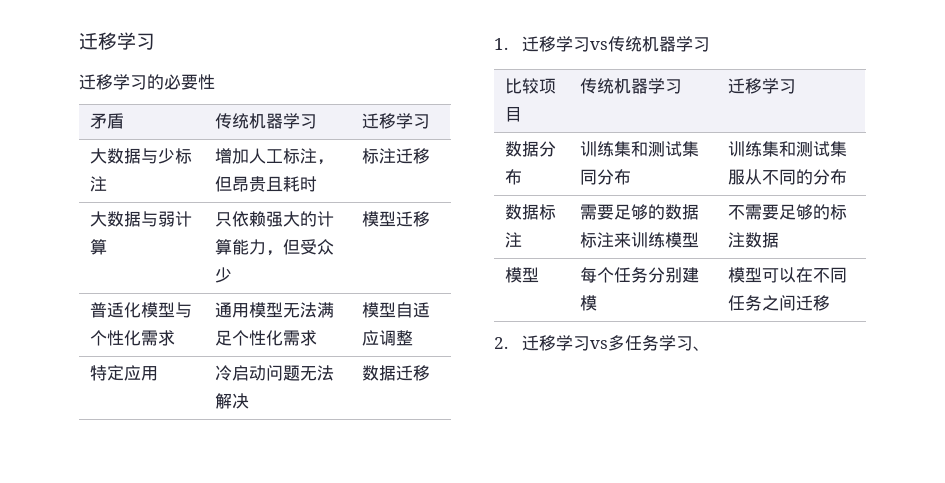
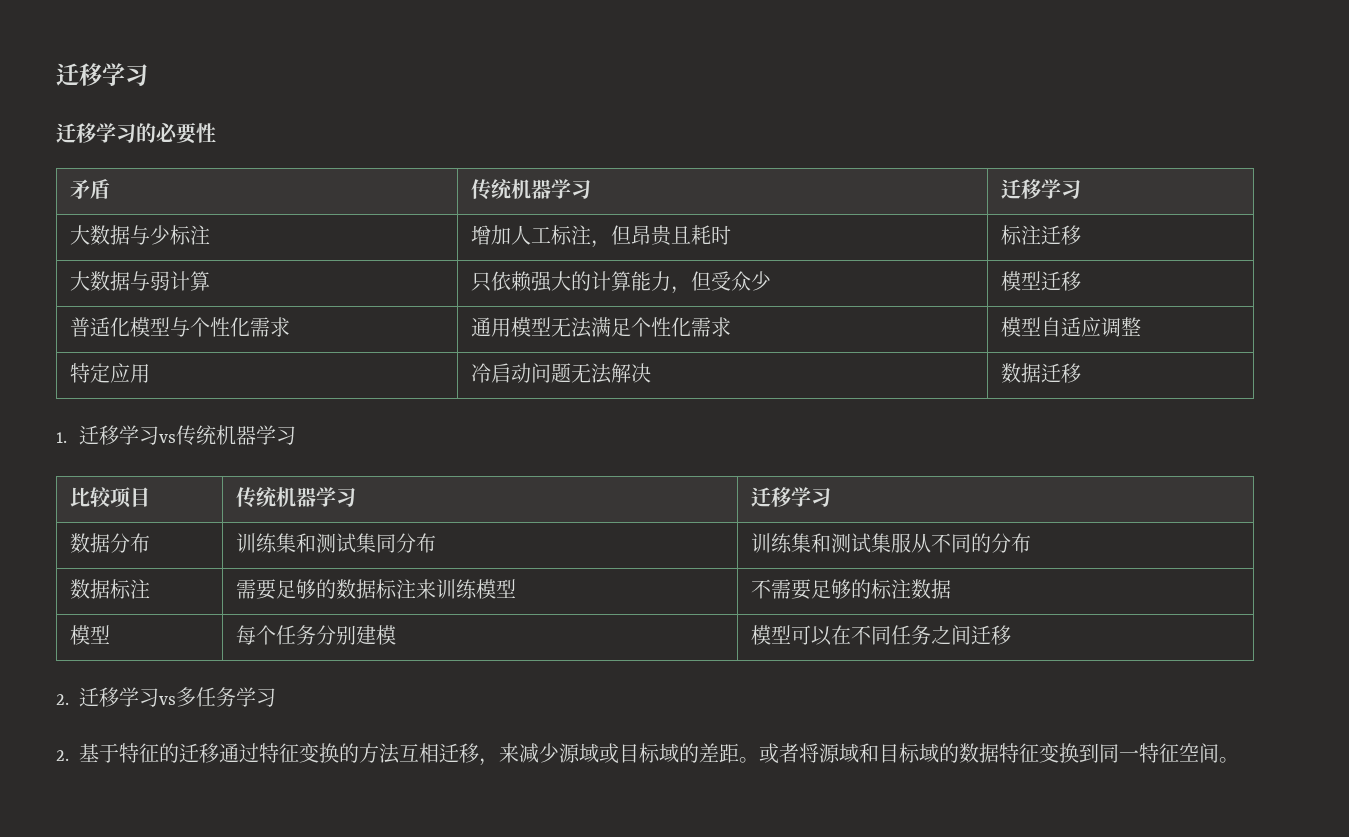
- 2.迁移学习vs多任务学习、
+ 2.迁移学习vs多任务学习
+ 2.基于特征的迁移通过特征变换的方法互相迁移，来减少源域或目标域的差距。或者将源域和目标域的数据特征变换到同一特征空间。

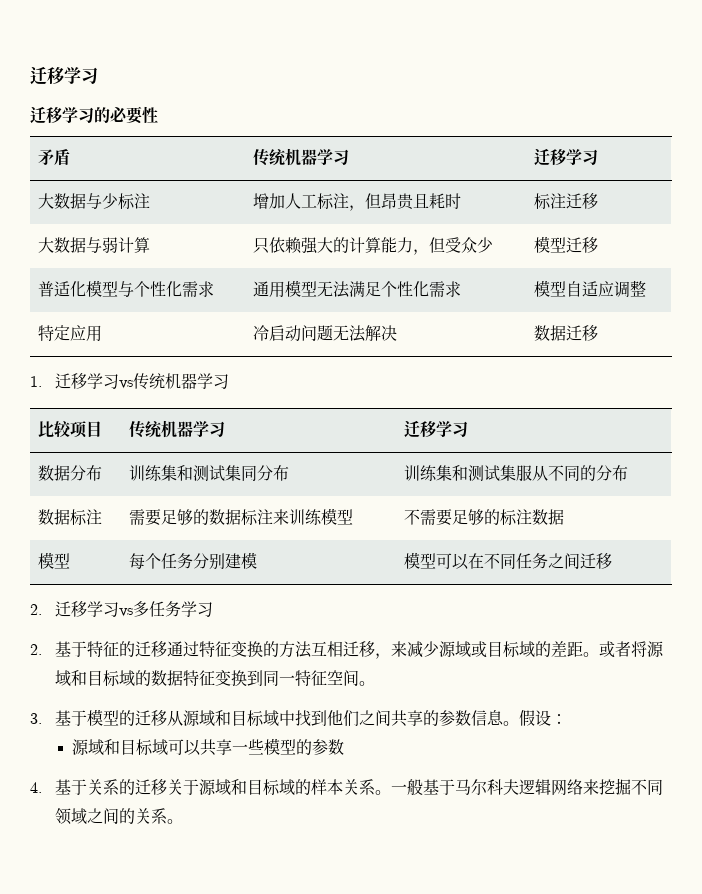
+ 3.基于模型的迁移从源域和目标域中找到他们之间共享的参数信息。假设：
+ 源域和目标域可以共享一些模型的参数
+ 4.基于关系的迁移关于源域和目标域的样本关系。一般基于马尔科夫逻辑网络来挖掘不同领域之间的关系。

